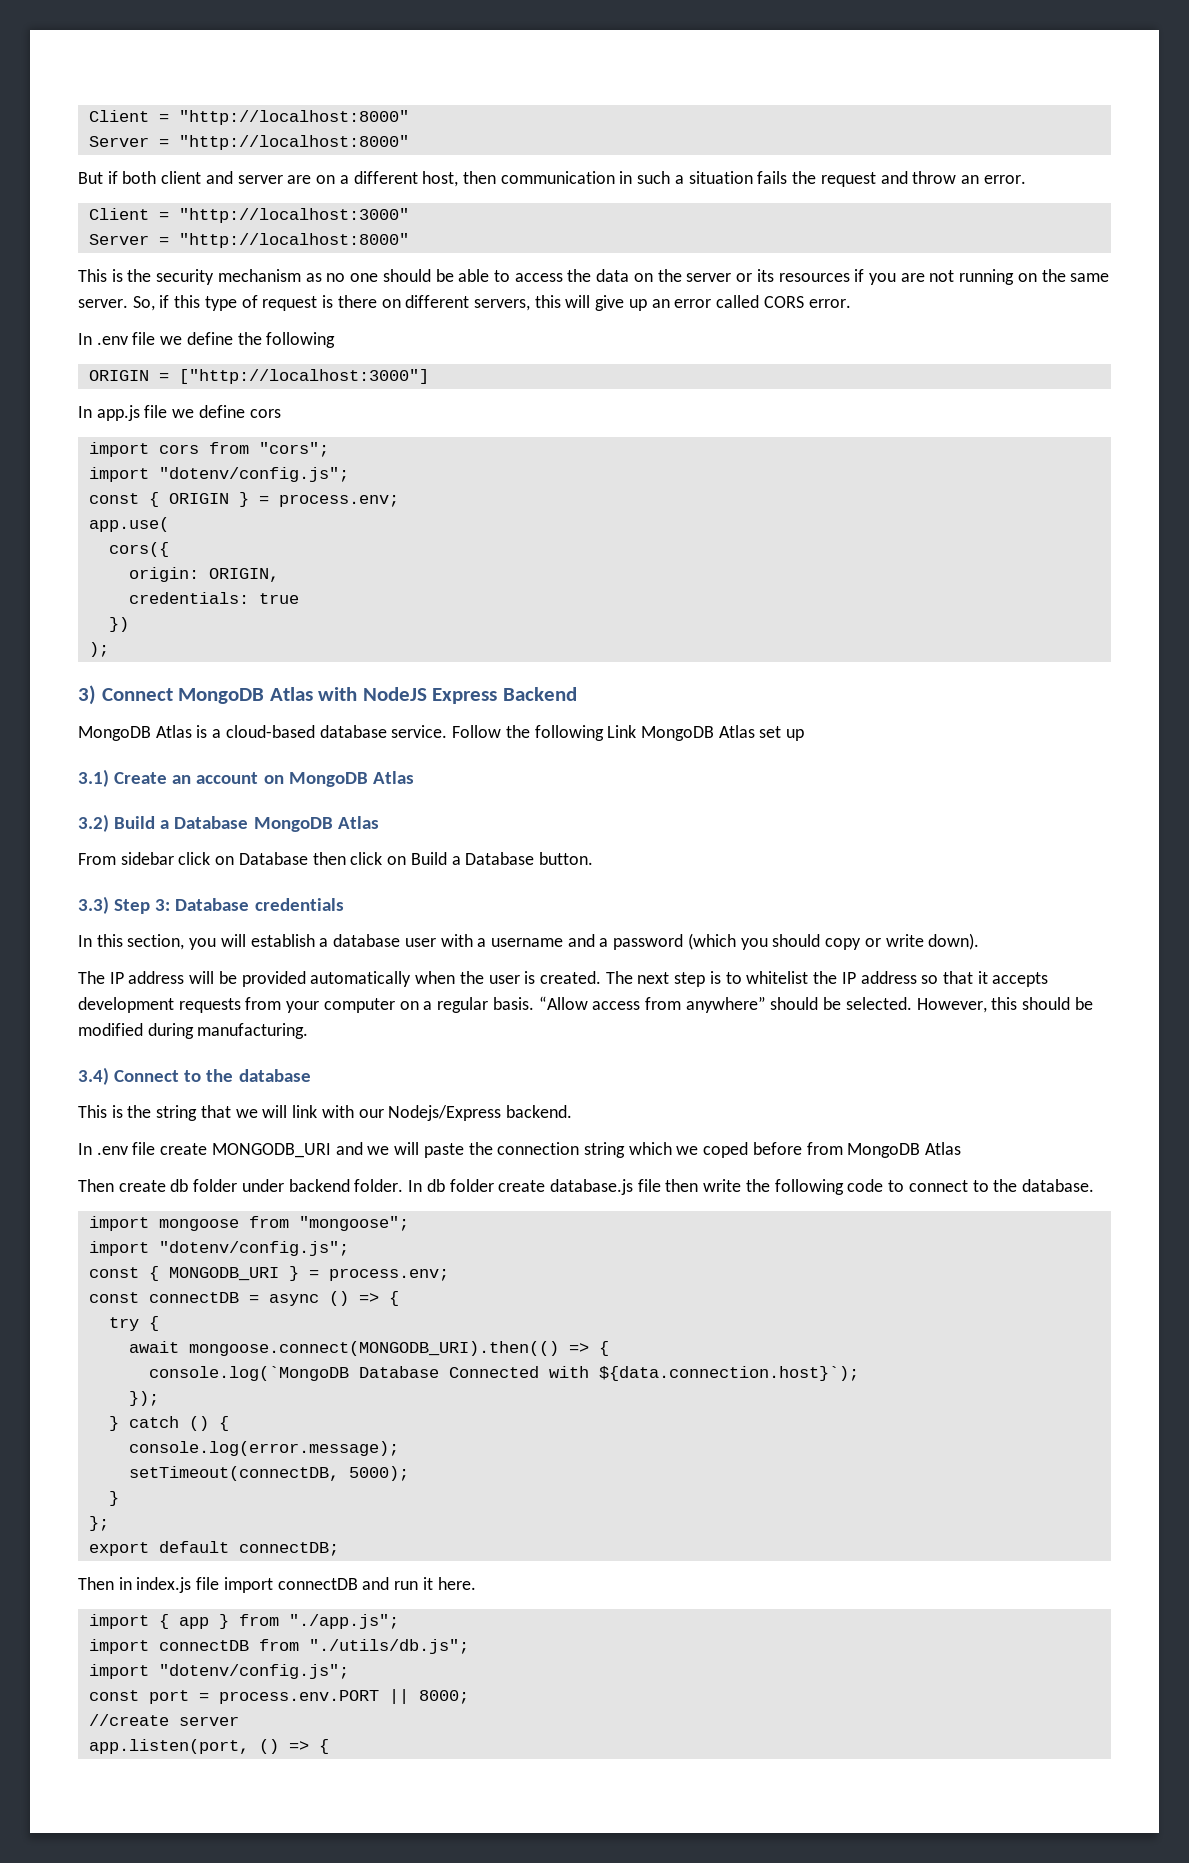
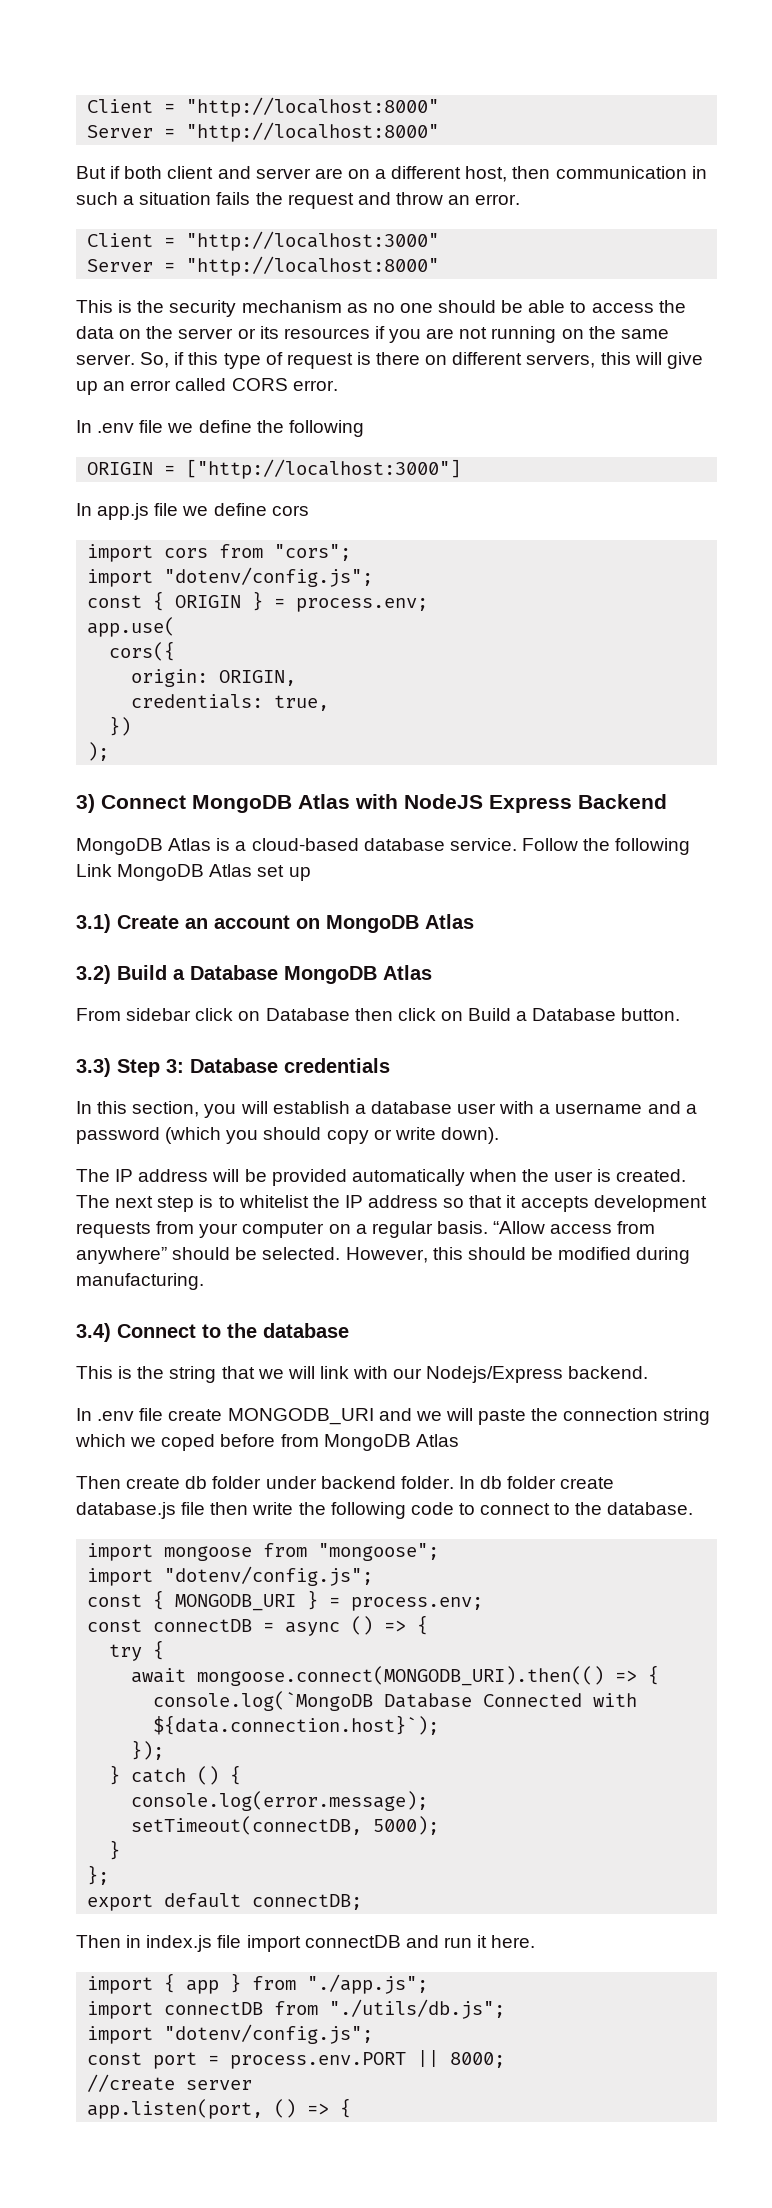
- credentials: true
+ credentials: true,

